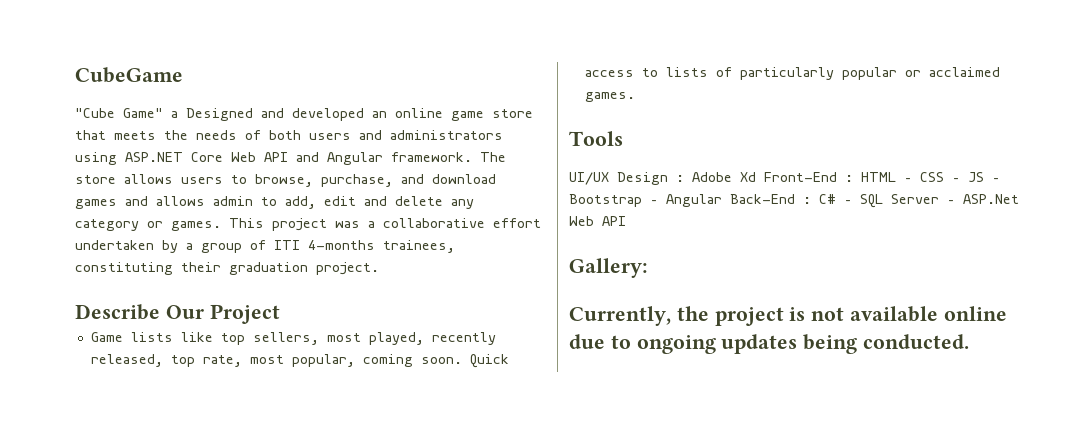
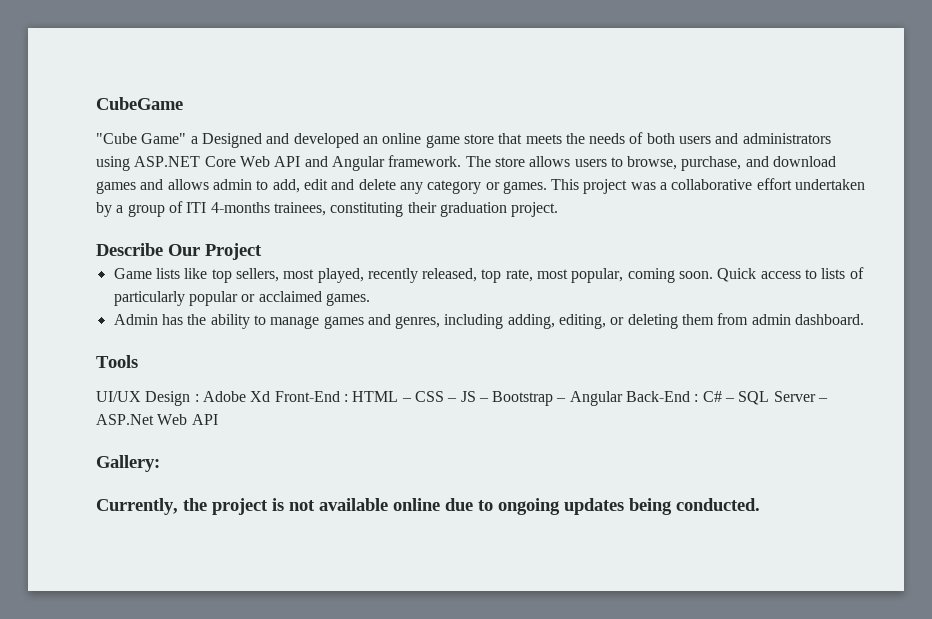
+ Admin has the ability to manage games and genres, including adding, editing, or deleting them from admin dashboard.

